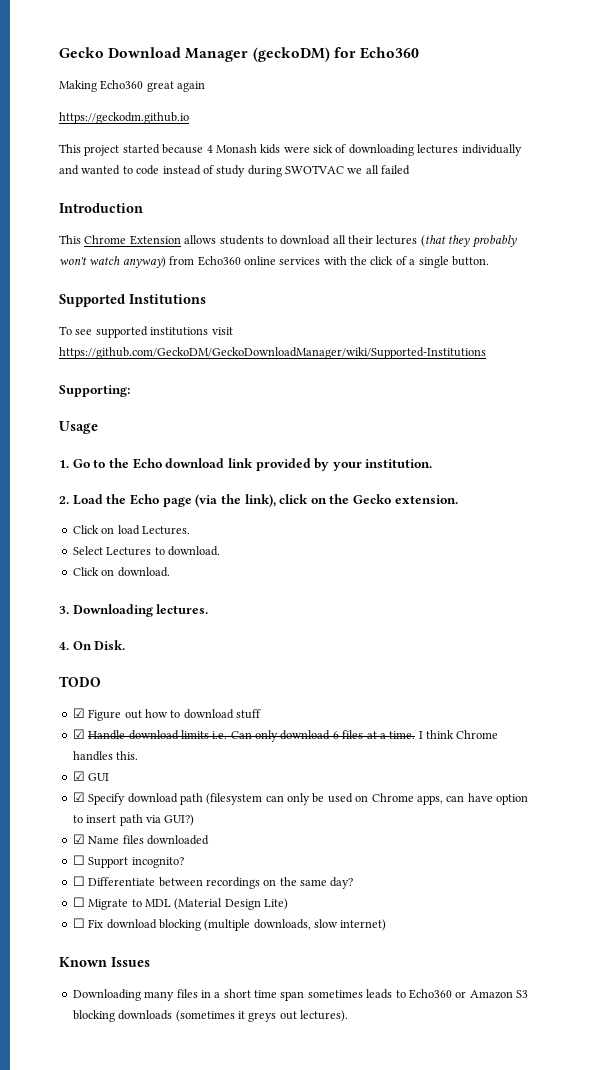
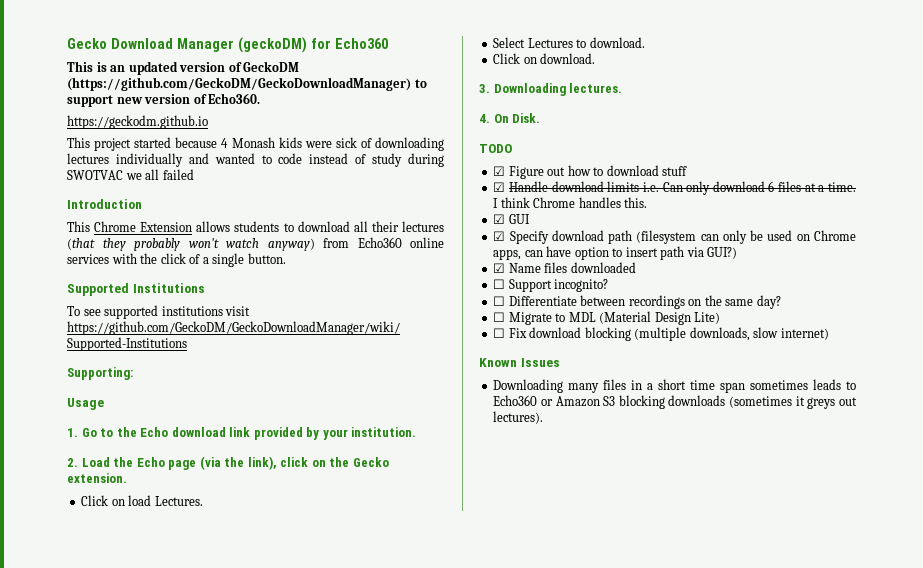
- Making Echo360 great again
+ This is an updated version of GeckoDM (https://github.com/GeckoDM/GeckoDownloadManager) to support new version of Echo360.

